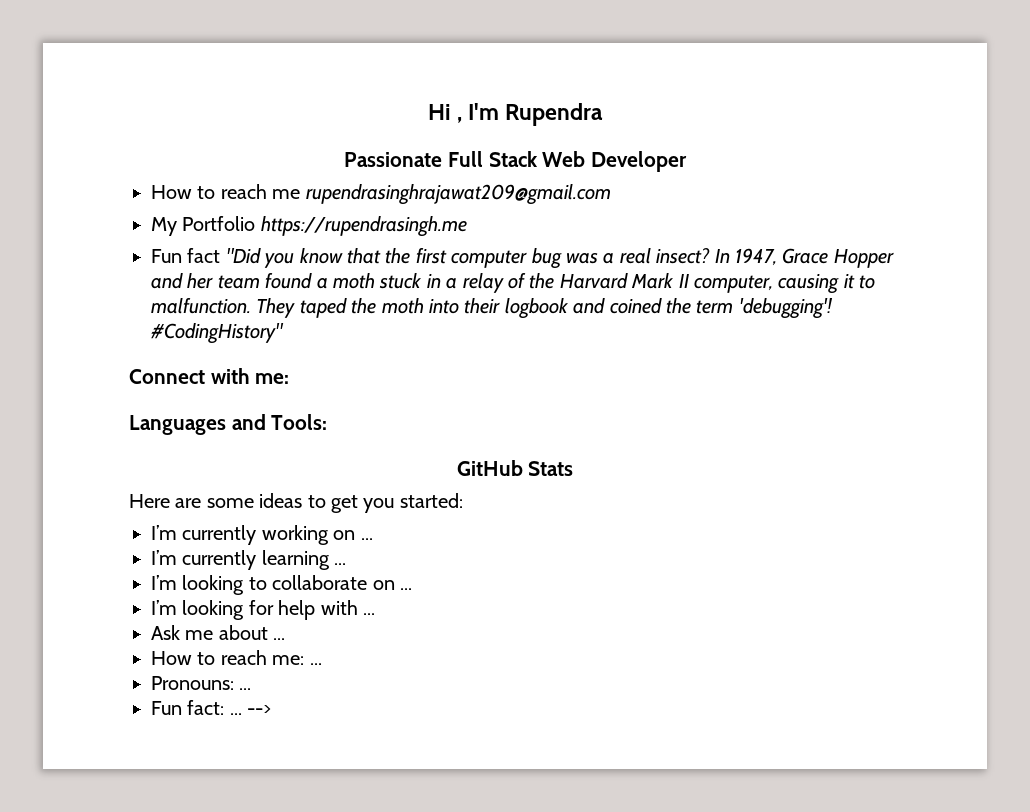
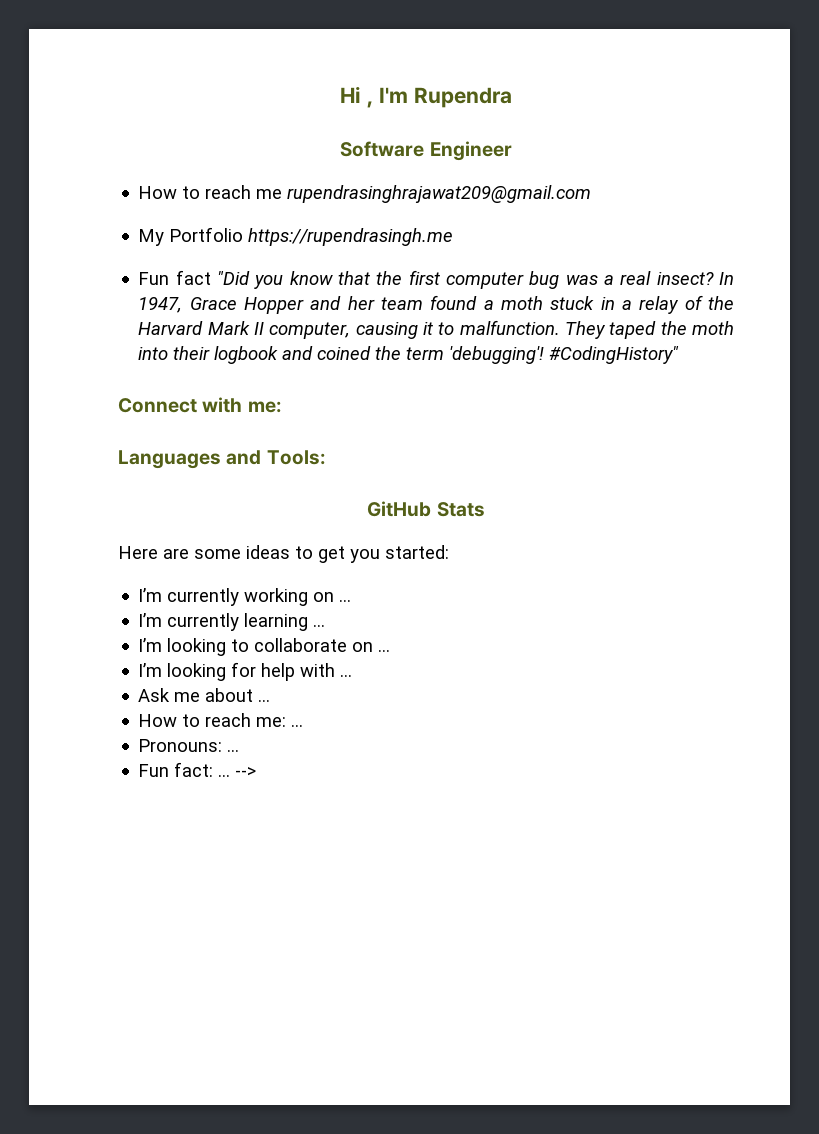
- Passionate Full Stack Web Developer
+ Software Engineer

